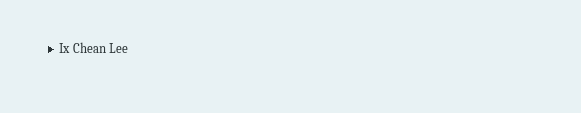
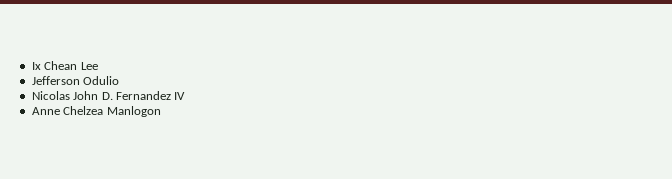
+ Jefferson Odulio
+ Nicolas John D. Fernandez IV
+ Anne Chelzea Manlogon

